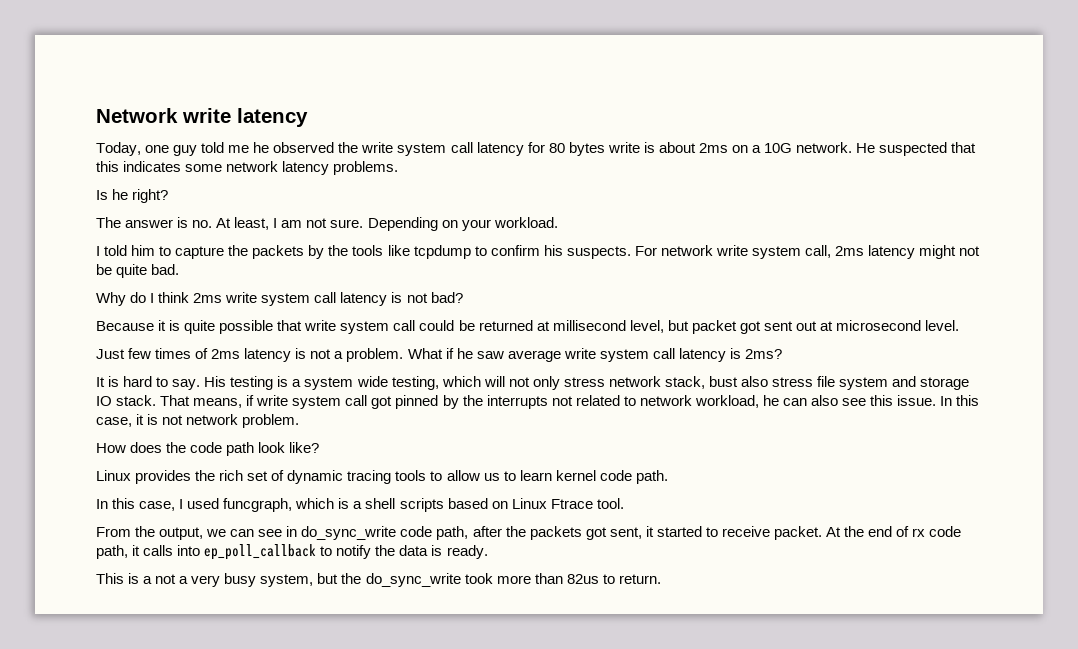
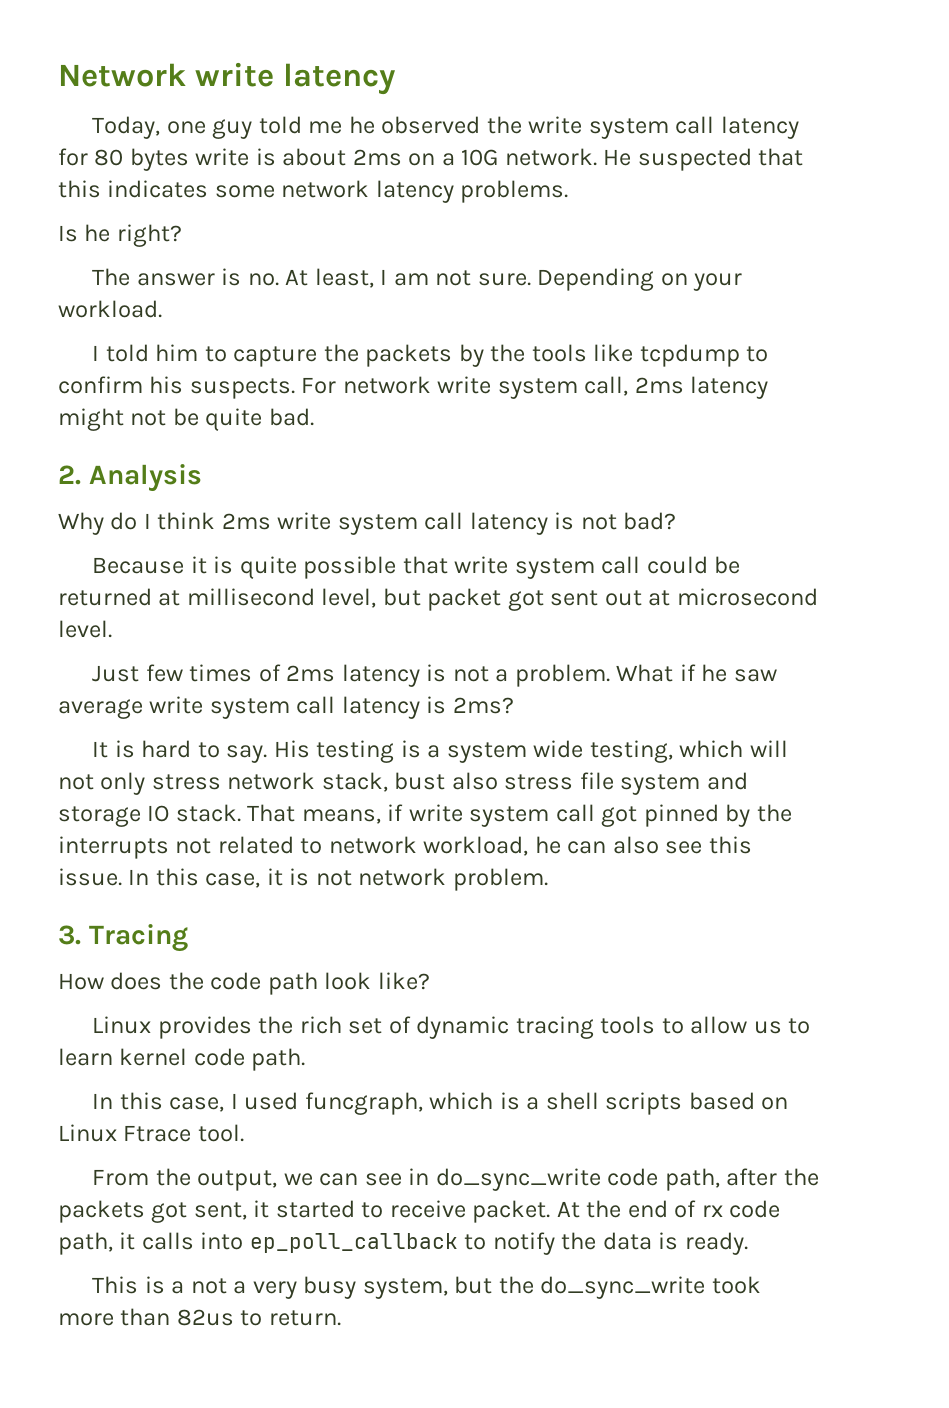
+ 2. Analysis
+ 3. Tracing

